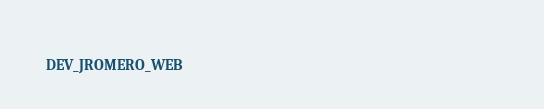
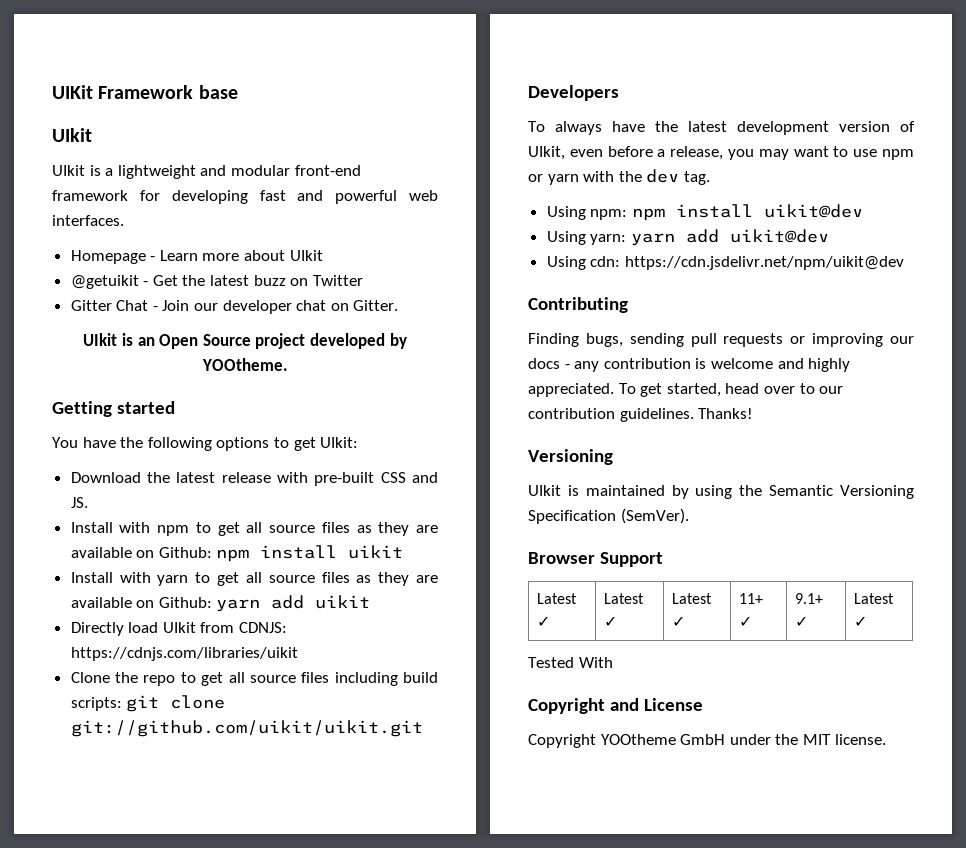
- DEV_JROMERO_WEB
+ UIKit Framework base
+ UIkit
+ UIkit is a lightweight and modular front-end framework for developing fast and powerful web interfaces.
+ Homepage - Learn more about UIkit
+ @getuikit - Get the latest buzz on Twitter
+ Gitter Chat - Join our developer chat on Gitter.
+ UIkit is an Open Source project developed by YOOtheme.
+ Getting started
+ You have the following options to get UIkit:
+ Download the latest release with pre-built CSS and JS.
+ Install with npm to get all source files as they are available on Github: npm install uikit
+ Install with yarn to get all source files as they are available on Github: yarn add uikit
+ Directly load UIkit from CDNJS: https://cdnjs.com/libraries/uikit
+ Clone the repo to get all source files including build scripts: git clone git://github.com/uikit/uikit.git
+ Developers
+ To always have the latest development version of UIkit, even before a release, you may want to use npm or yarn with the dev tag.
+ Using npm: npm install uikit@dev
+ Using yarn: yarn add uikit@dev
+ Using cdn: https://cdn.jsdelivr.net/npm/uikit@dev
+ Contributing
+ Finding bugs, sending pull requests or improving our docs - any contribution is welcome and highly appreciated. To get started, head over to our contribution guidelines. Thanks!
+ Versioning
+ UIkit is maintained by using the Semantic Versioning Specification (SemVer).
+ Browser Support
+ Latest ✓ | Latest ✓ | Latest ✓ | 11+ ✓ | 9.1+ ✓ | Latest ✓
+ Tested With
+ Copyright and License
+ Copyright YOOtheme GmbH under the MIT license.

